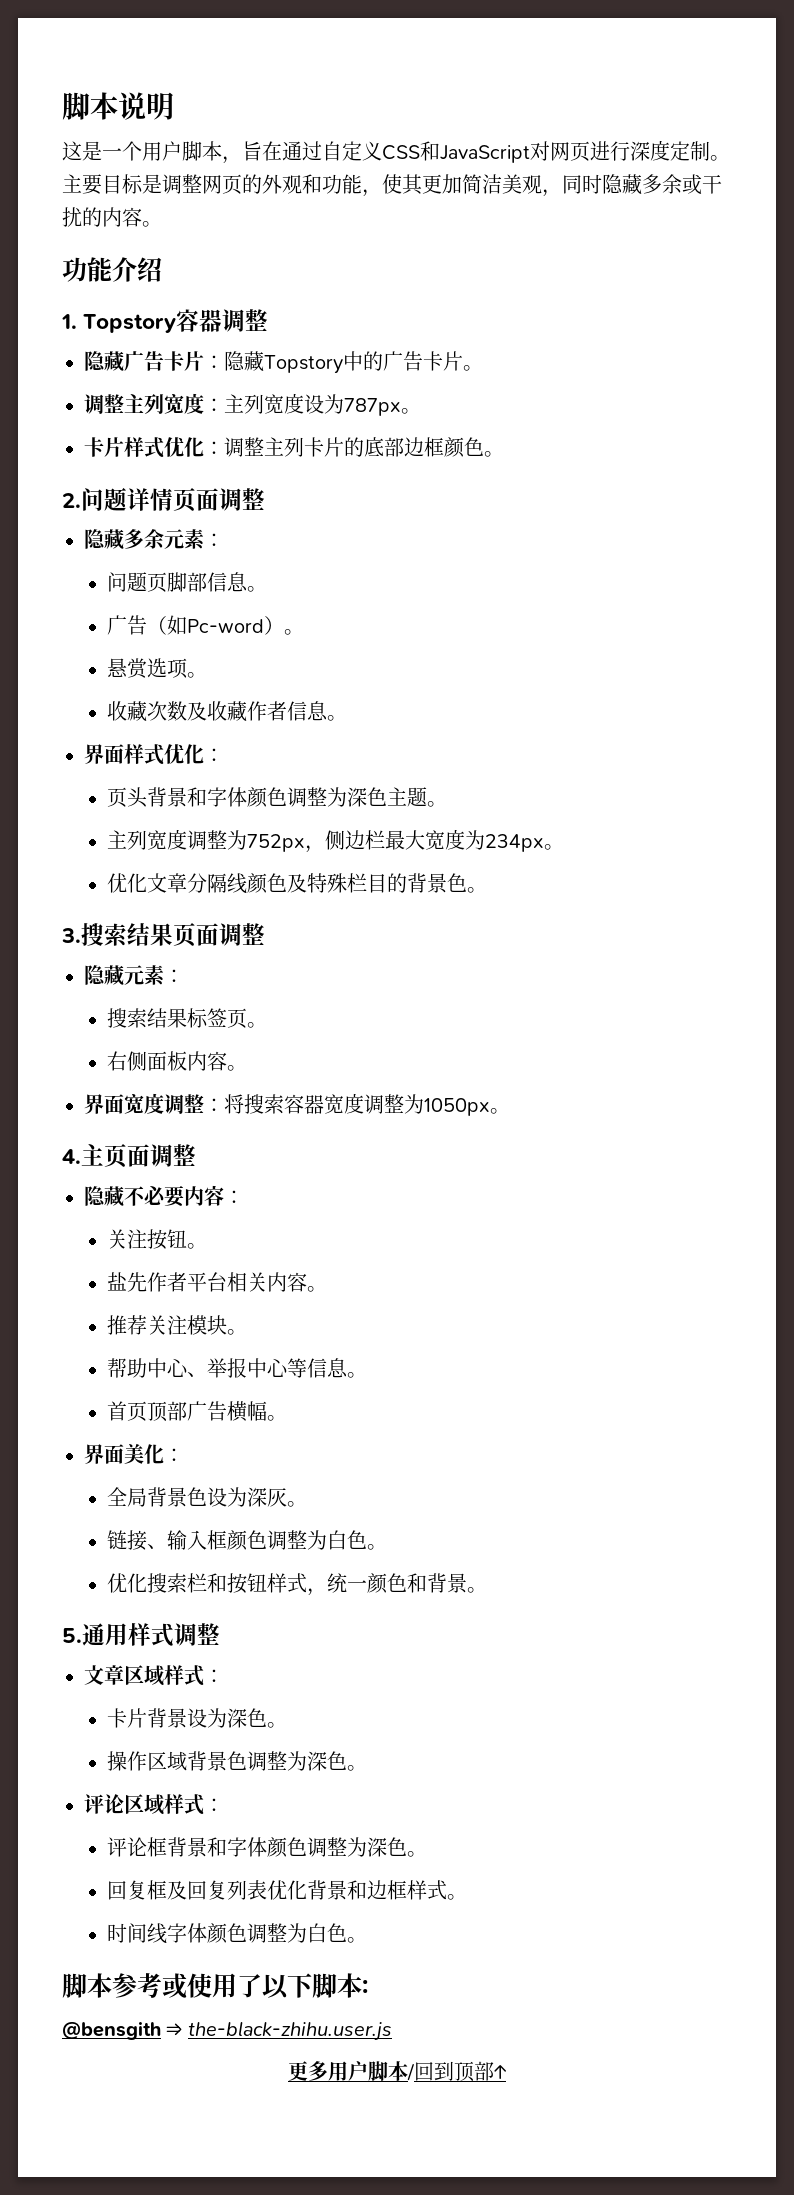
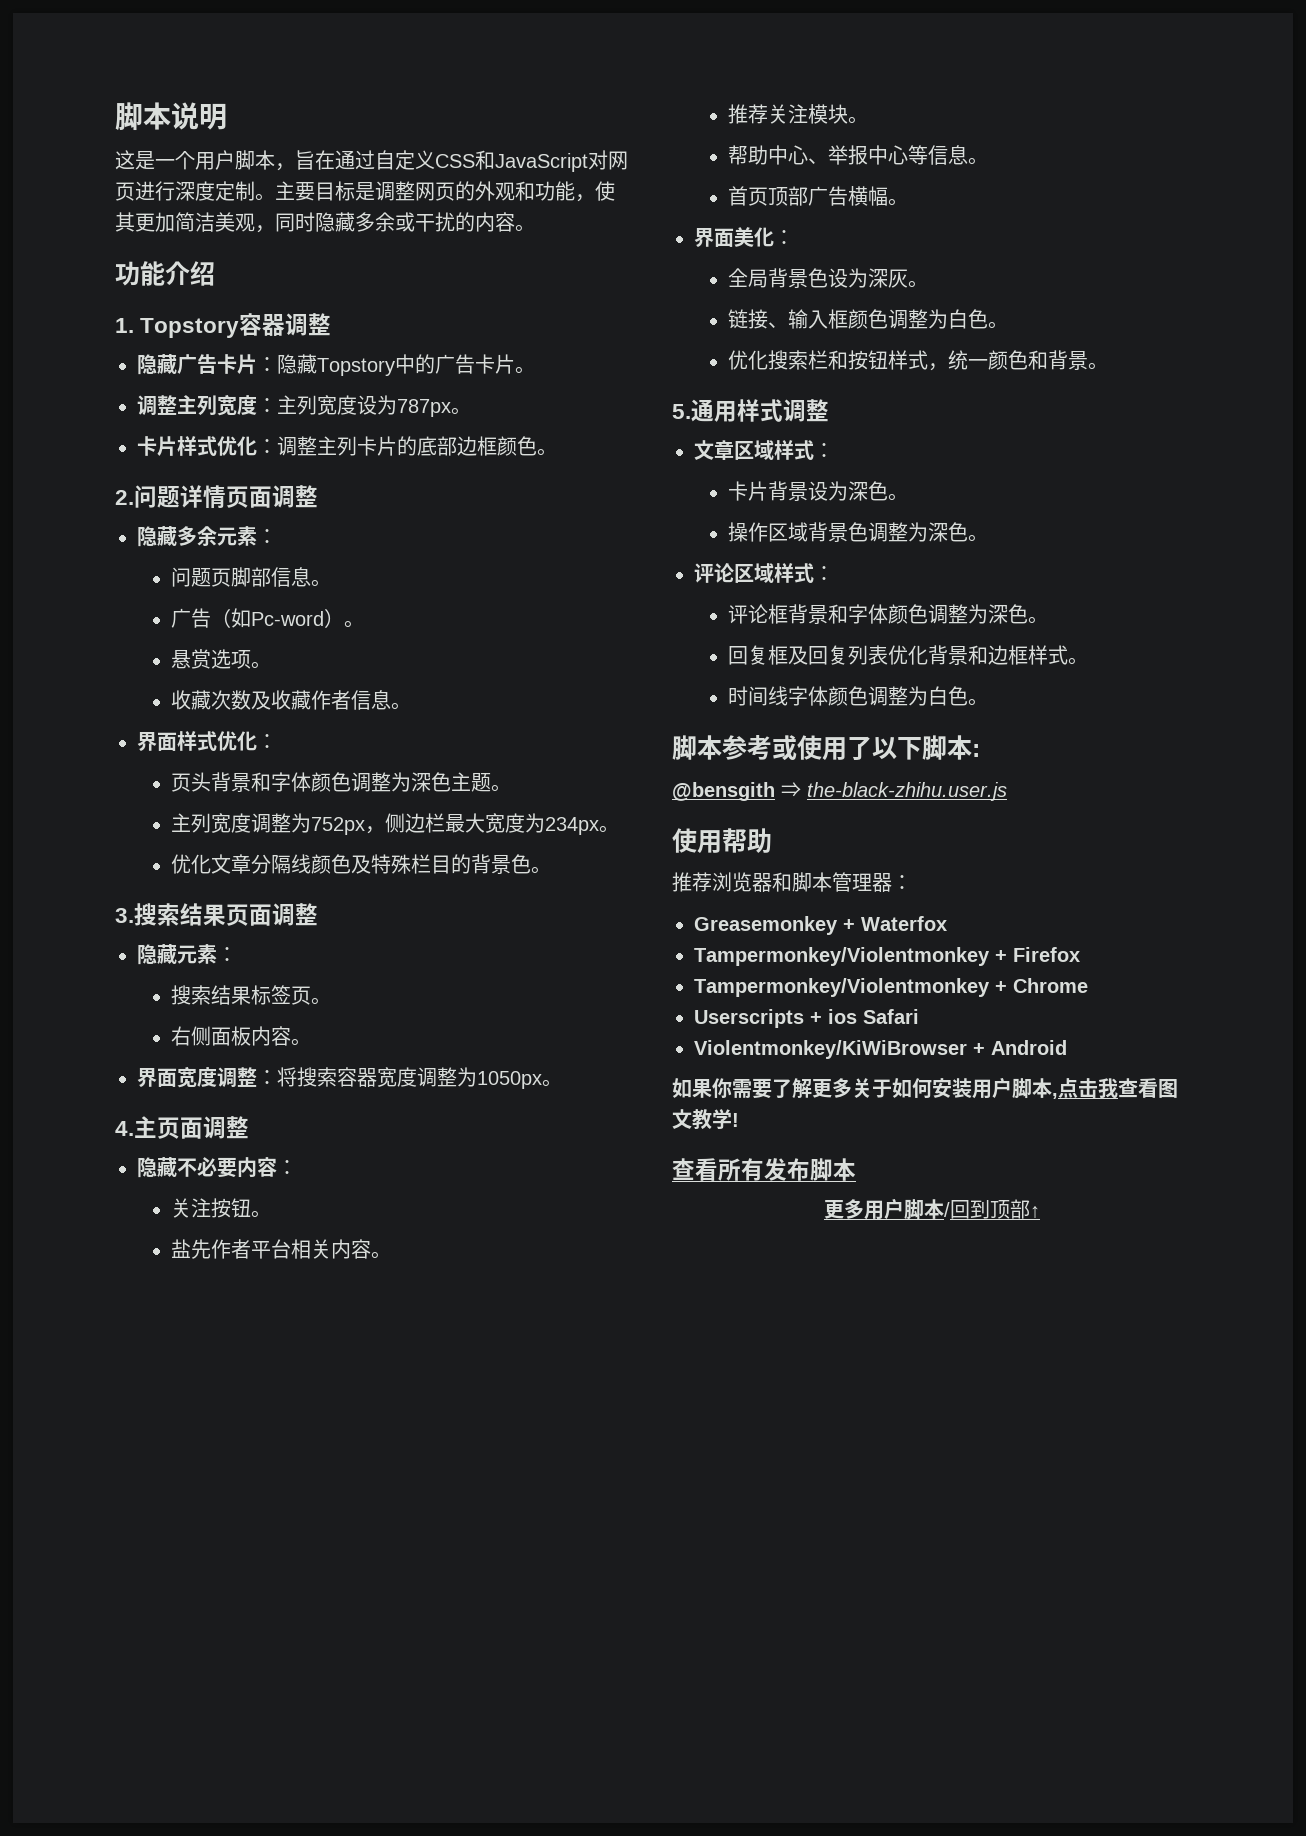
+ 使用帮助
+ 推荐浏览器和脚本管理器：
+ Greasemonkey + Waterfox
+ Tampermonkey/Violentmonkey + Firefox
+ Tampermonkey/Violentmonkey + Chrome
+ Userscripts + ios Safari
+ Violentmonkey/KiWiBrowser + Android
+ 如果你需要了解更多关于如何安装用户脚本,点击我查看图文教学!
+ 查看所有发布脚本

